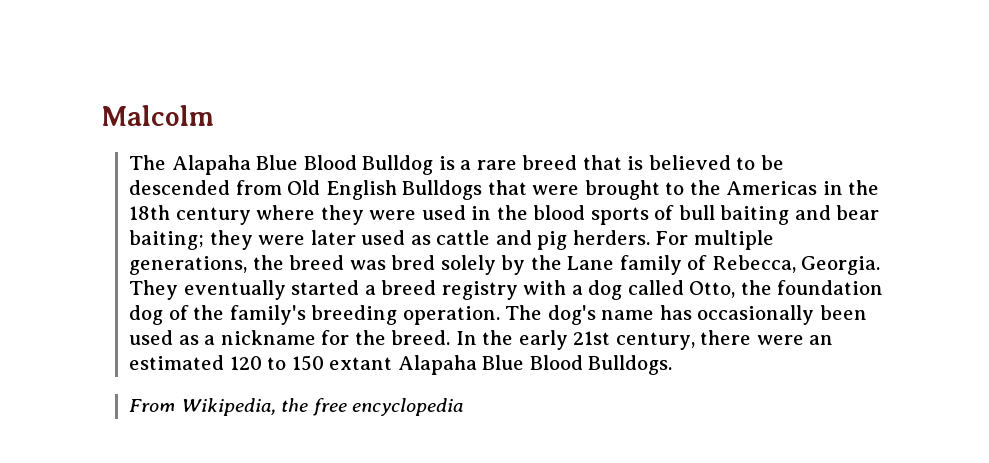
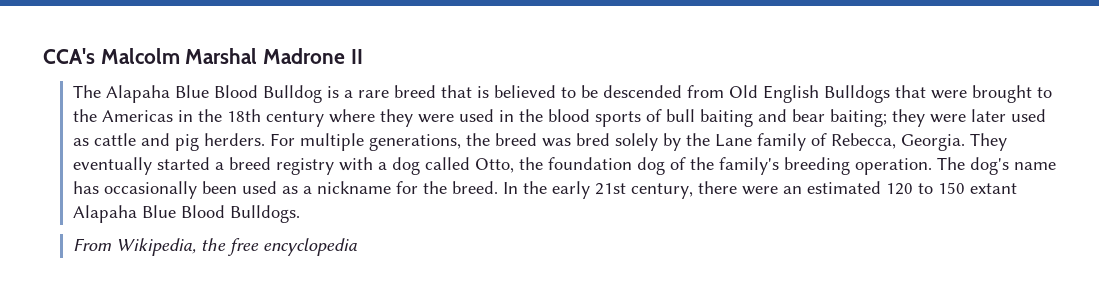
- Malcolm
+ CCA's Malcolm Marshal Madrone II

